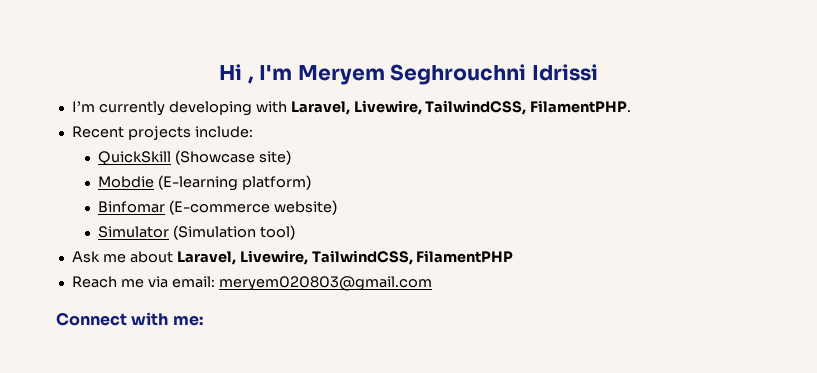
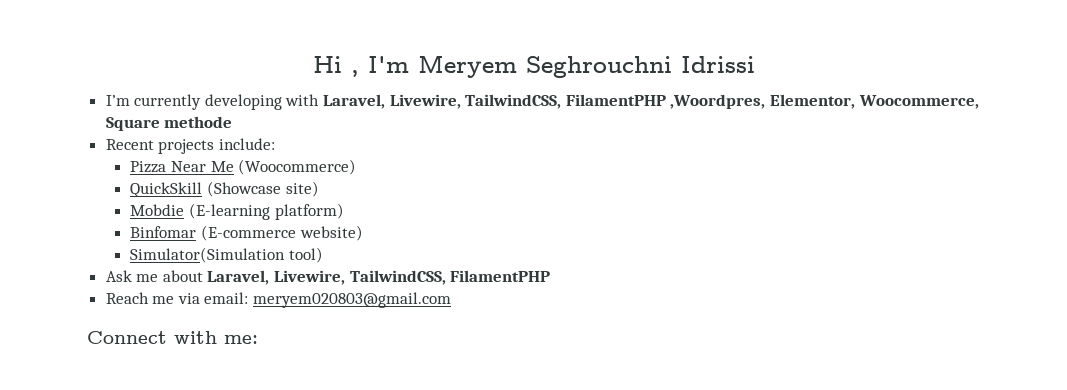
- I’m currently developing with Laravel, Livewire, TailwindCSS, FilamentPHP.
+ I’m currently developing with Laravel, Livewire, TailwindCSS, FilamentPHP ,Woordpres, Elementor, Woocommerce, Square methode
+ Pizza Near Me (Woocommerce)
- Simulator (Simulation tool)
+ Simulator(Simulation tool)

